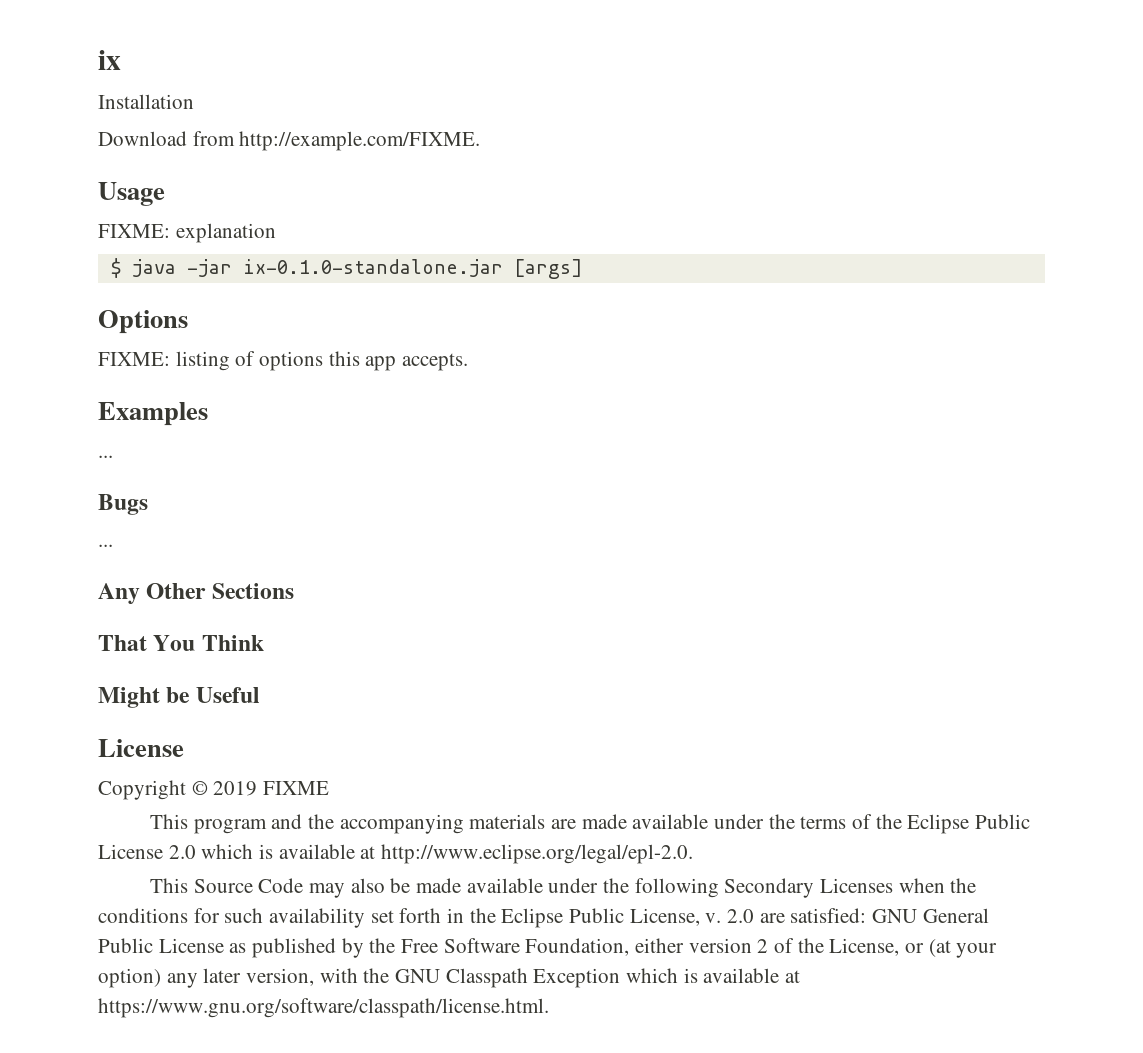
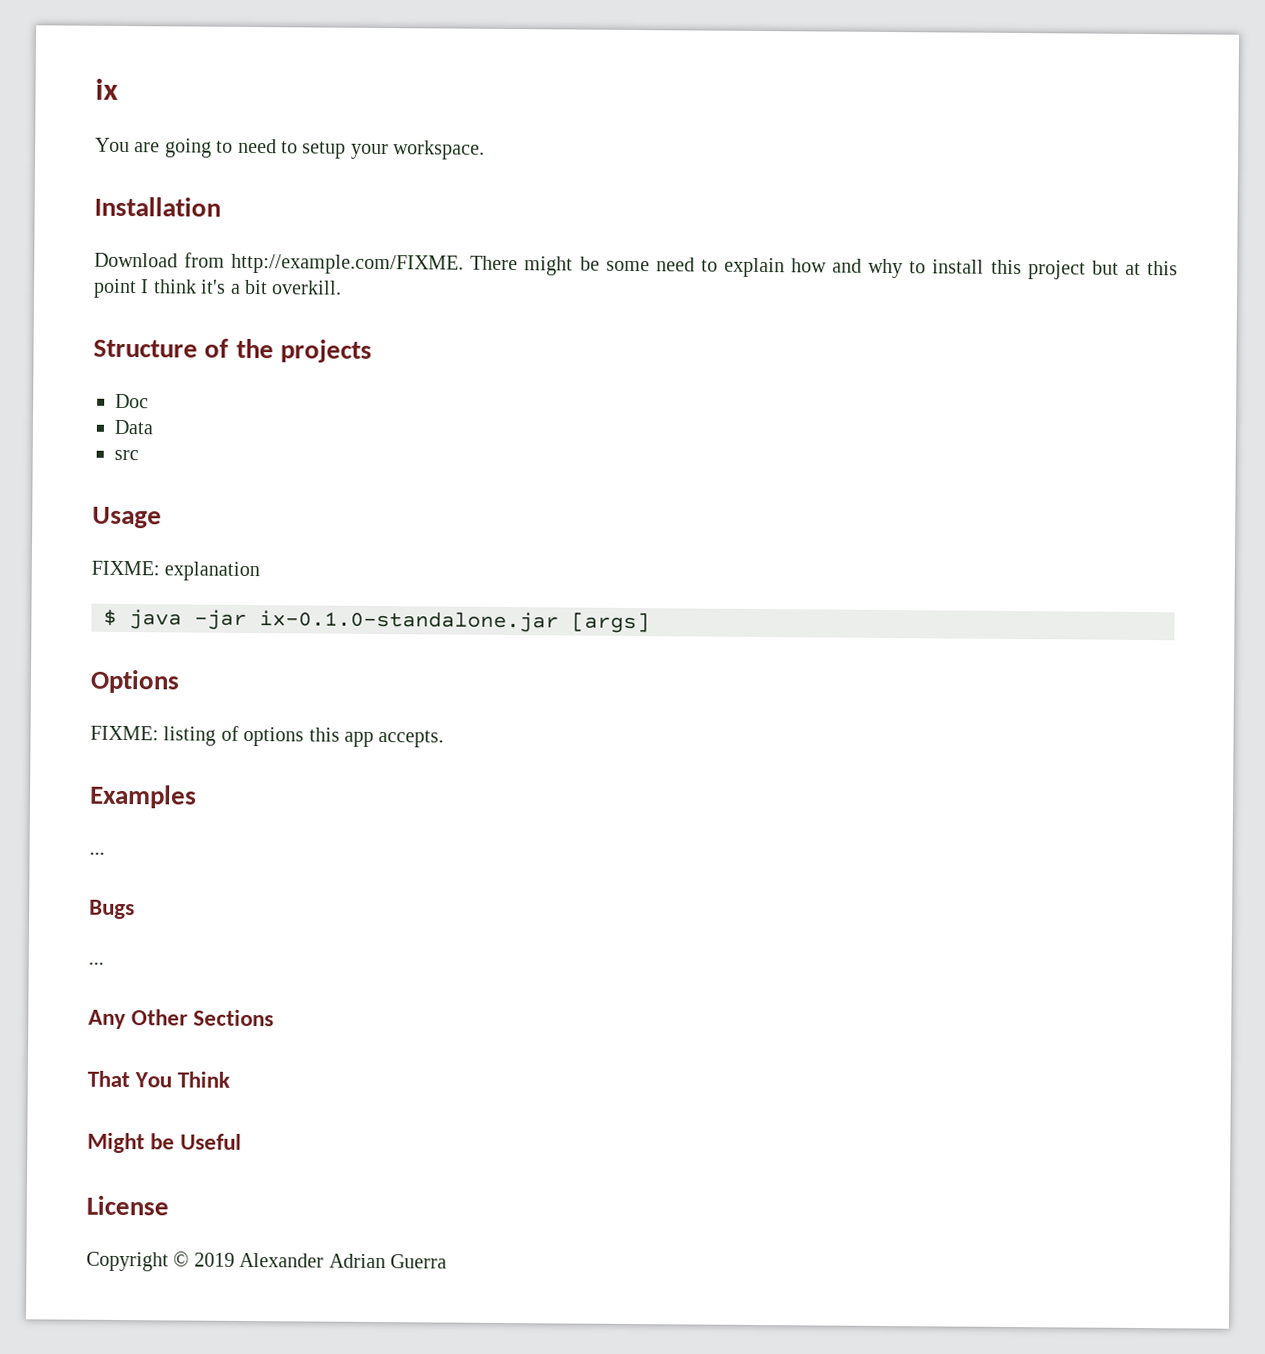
+ You are going to need to setup your workspace.
  Installation
- Download from http://example.com/FIXME.
+ Download from http://example.com/FIXME. There might be some need to explain how and why to install this project but at this point I think it's a bit overkill.
+ Structure of the projects
+ Doc
+ Data
+ src
- Copyright © 2019 FIXME
- This program and the accompanying materials are made available under the terms of the Eclipse Public License 2.0 which is available at http://www.eclipse.org/legal/epl-2.0.
- This Source Code may also be made available under the following Secondary Licenses when the conditions for such availability set forth in the Eclipse Public License, v. 2.0 are satisfied: GNU General Public License as published by the Free Software Foundation, either version 2 of the License, or (at your option) any later version, with the GNU Classpath Exception which is available at https://www.gnu.org/software/classpath/license.html.
+ Copyright © 2019 Alexander Adrian Guerra

